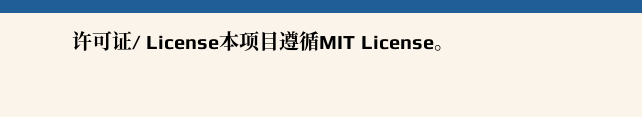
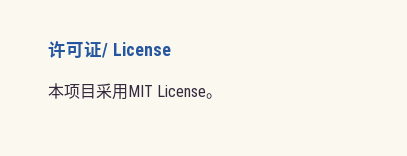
- 许可证/ License本项目遵循MIT License。
+ 许可证/ License
+ 本项目采用MIT License。

